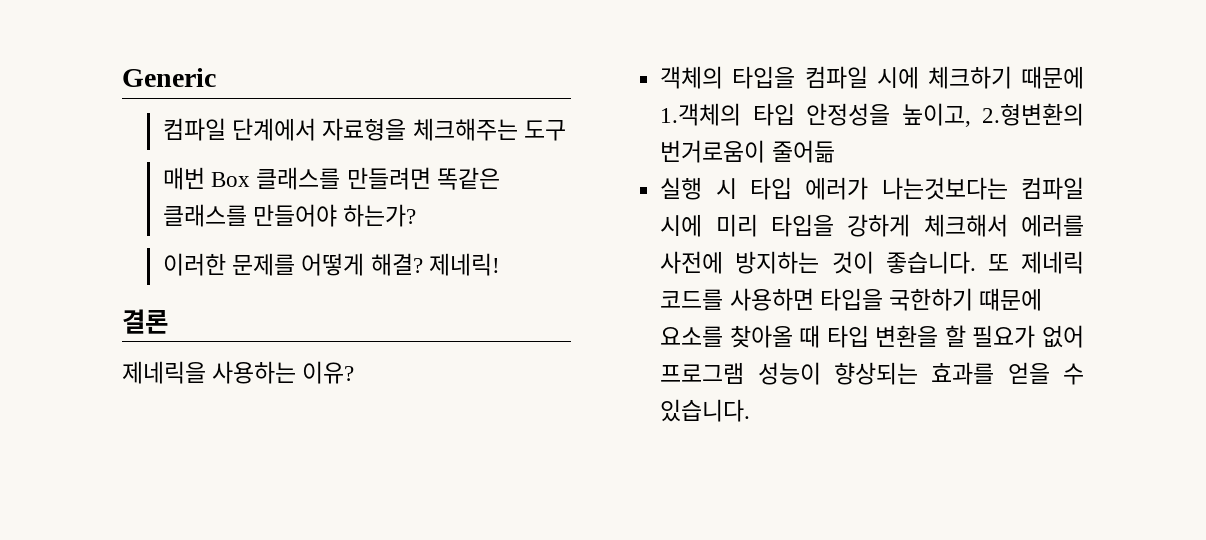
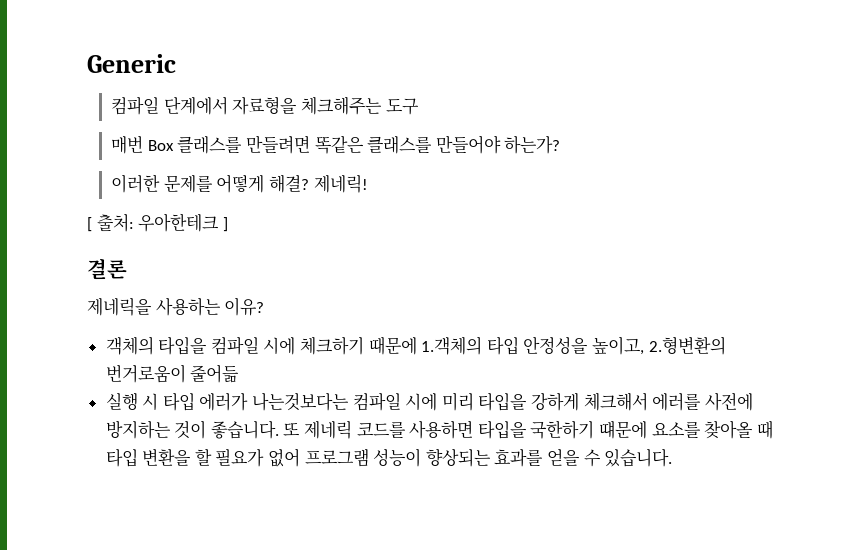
+ [ 출처: 우아한테크 ]

